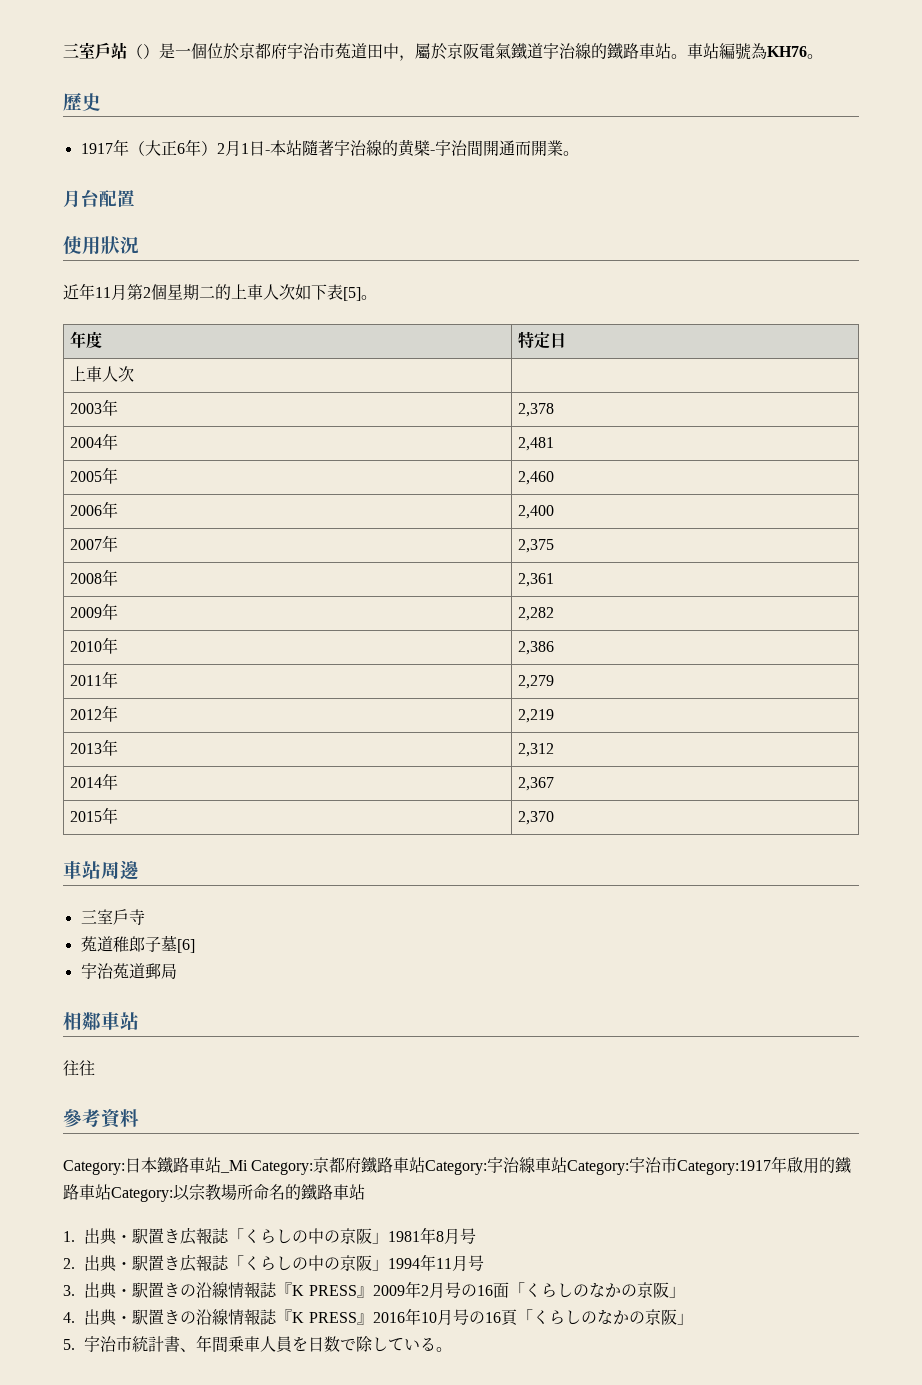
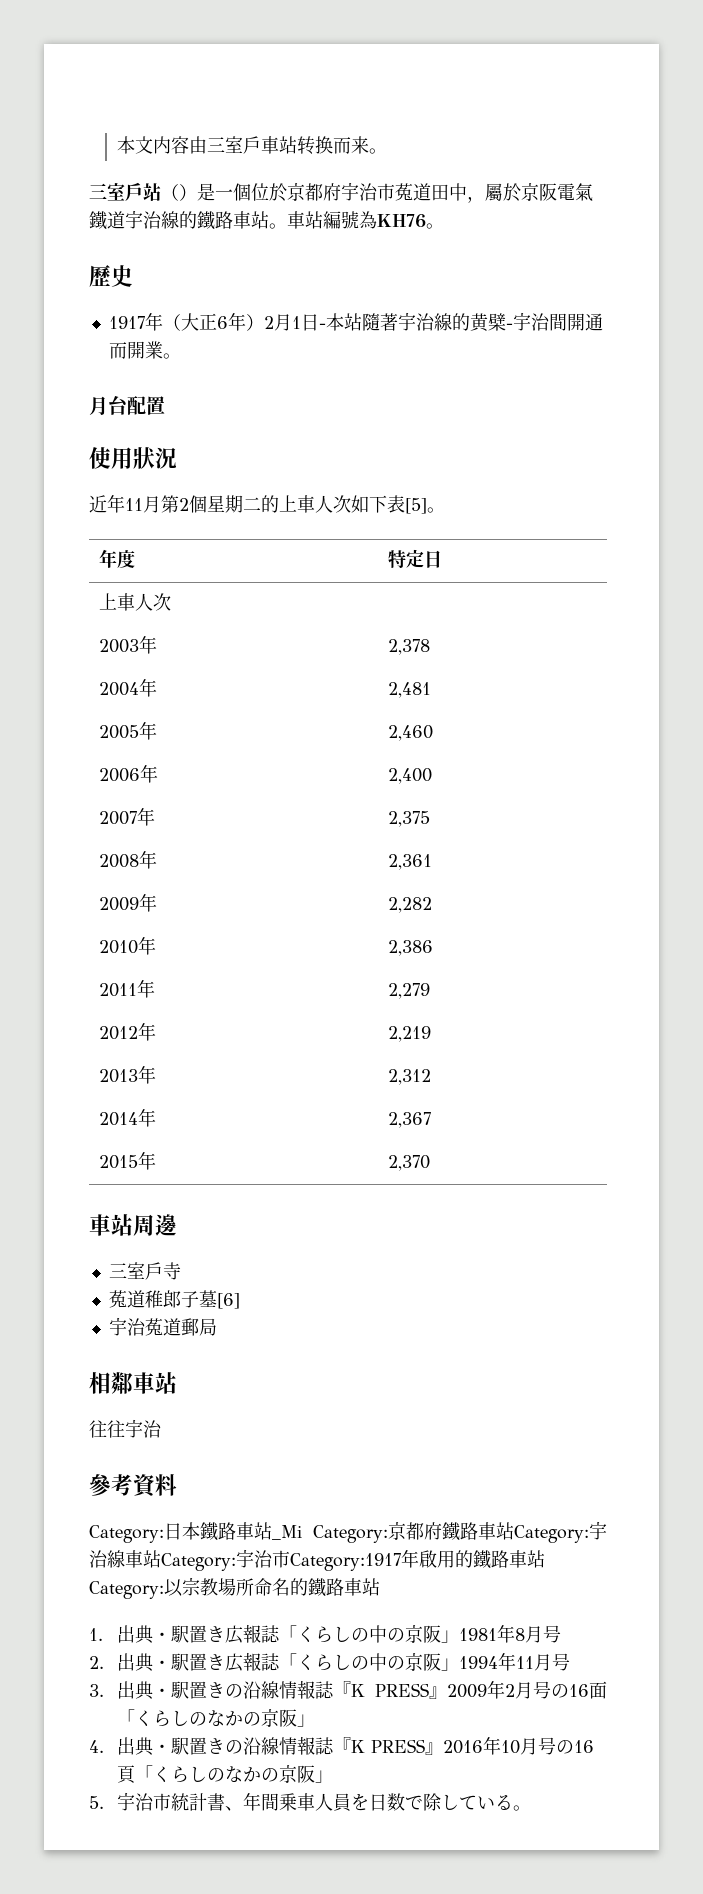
+ 本文内容由三室戶車站转换而来。
- 往往
+ 往往宇治

